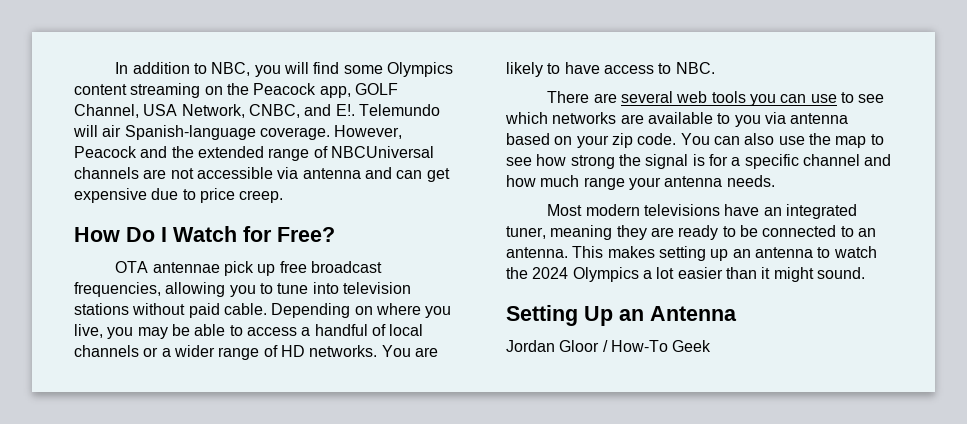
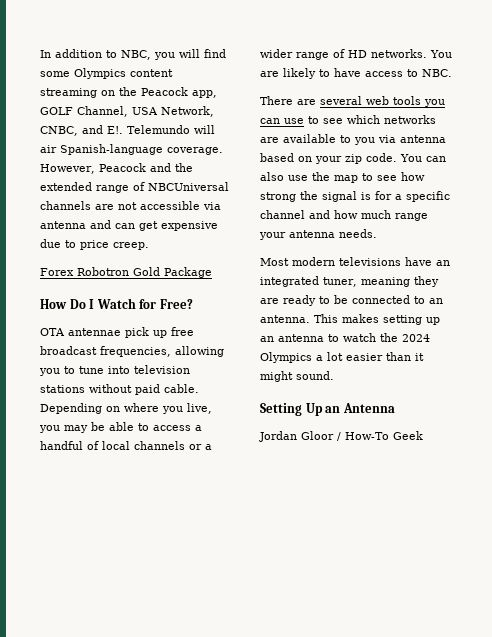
+ Forex Robotron Gold Package

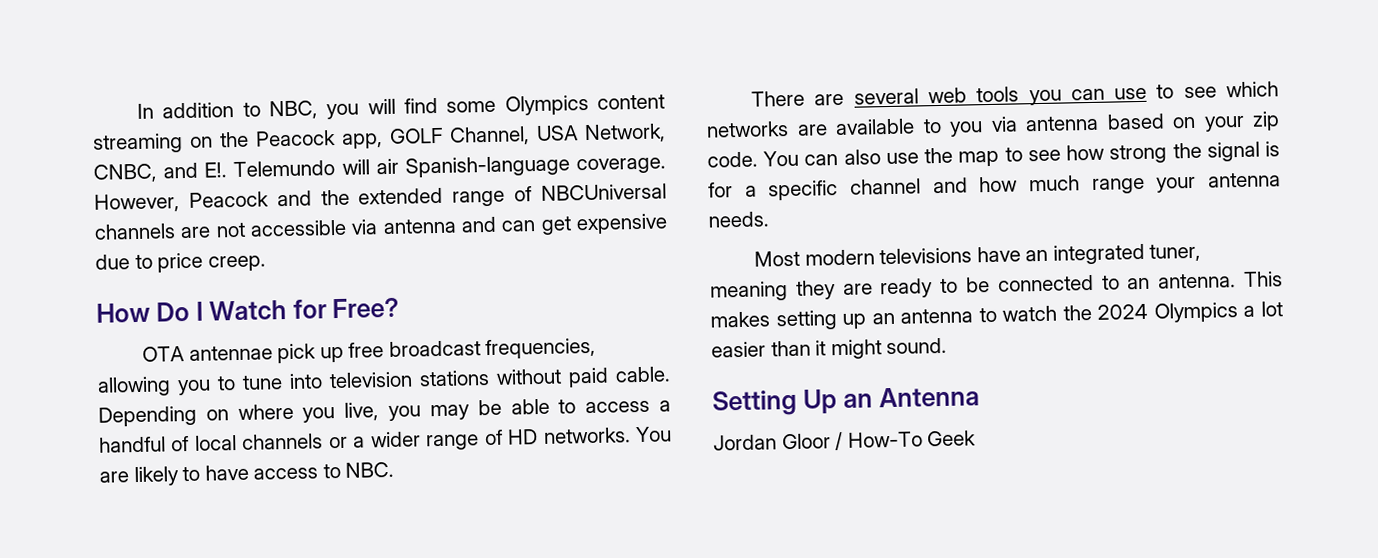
- Forex Robotron Gold Package

